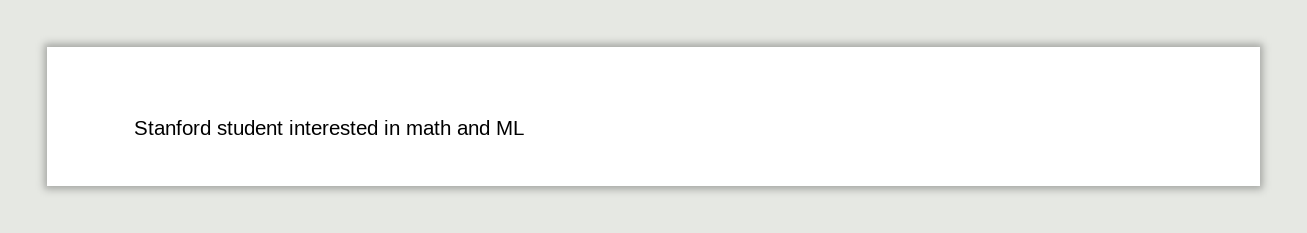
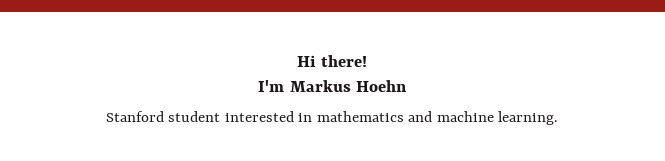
- Stanford student interested in math and ML
+ Hi there!
+ I'm Markus Hoehn
+ Stanford student interested in mathematics and machine learning.

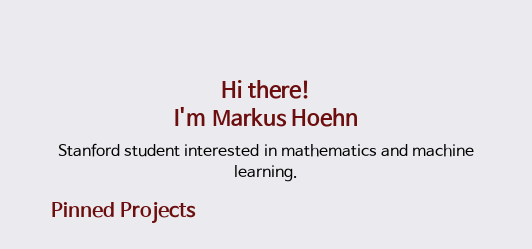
+ Pinned Projects

